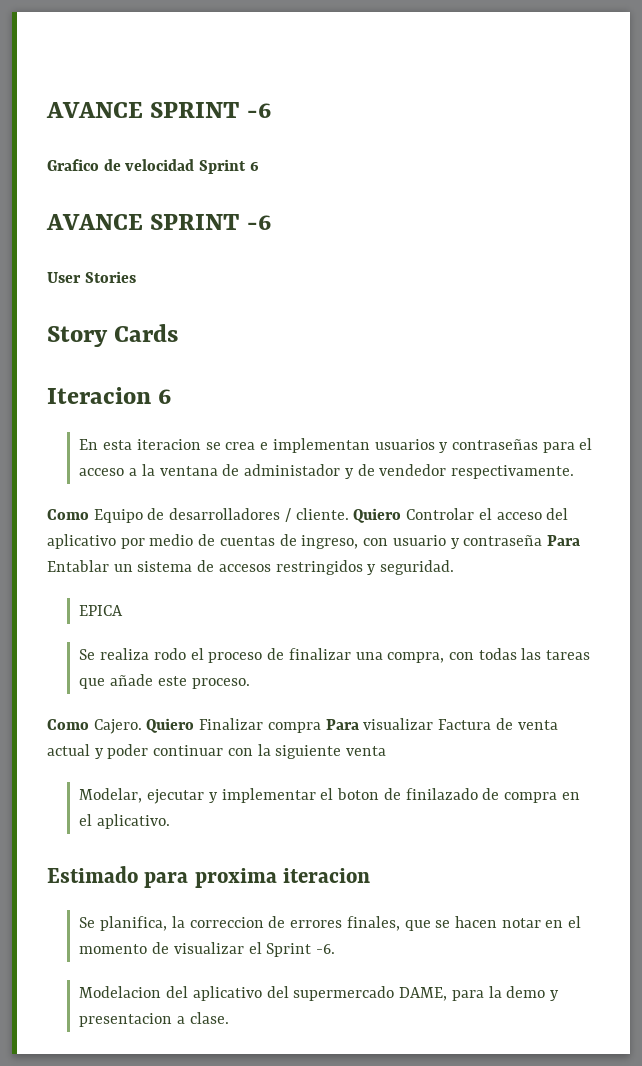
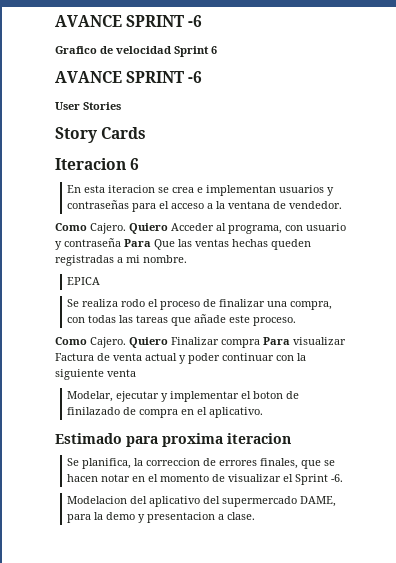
- En esta iteracion se crea e implementan usuarios y contraseñas para el acceso a la ventana de administador y de vendedor respectivamente.
- Como Equipo de desarrolladores / cliente. Quiero Controlar el acceso del aplicativo por medio de cuentas de ingreso, con usuario y contraseña Para Entablar un sistema de accesos restringidos y seguridad.
+ En esta iteracion se crea e implementan usuarios y contraseñas para el acceso a la ventana de vendedor.
+ Como Cajero. Quiero Acceder al programa, con usuario y contraseña Para Que las ventas hechas queden registradas a mi nombre.

